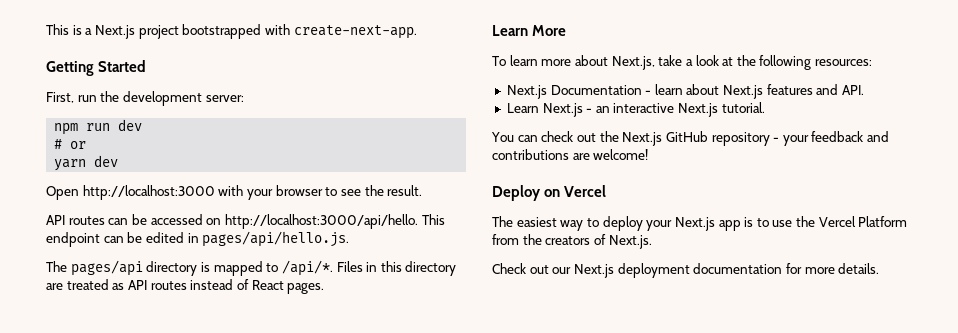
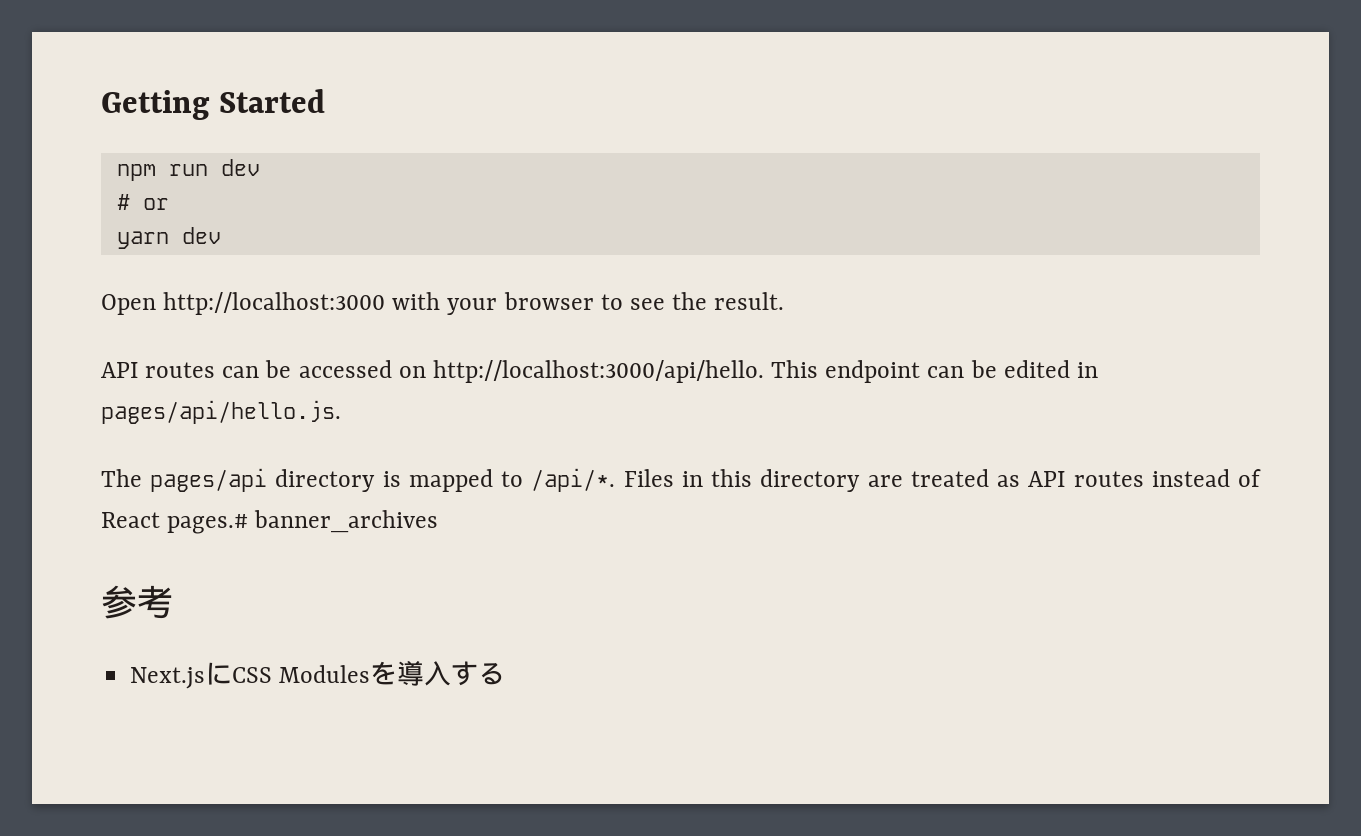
- This is a Next.js project bootstrapped with create-next-app.
  Getting Started
- First, run the development server:
- Files in this directory are treated as API routes instead of React pages.
- Learn More
- To learn more about Next.js, take a look at the following resources:
- Next.js Documentation - learn about Next.js features and API.
- Learn Next.js - an interactive Next.js tutorial.
- You can check out the Next.js GitHub repository - your feedback and contributions are welcome!
- Deploy on Vercel
- The easiest way to deploy your Next.js app is to use the Vercel Platform from the creators of Next.js.
- Check out our Next.js deployment documentation for more details.
+ Files in this directory are treated as API routes instead of React pages.# banner_archives
+ 参考
+ Next.jsにCSS Modulesを導入する

